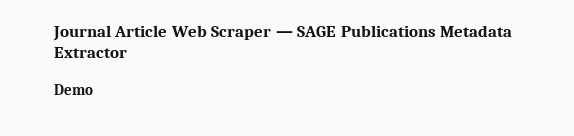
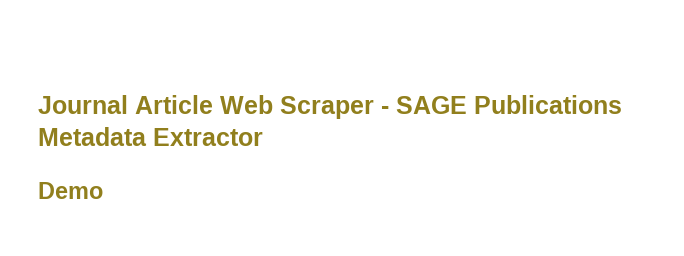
- Journal Article Web Scraper — SAGE Publications Metadata Extractor
+ Journal Article Web Scraper - SAGE Publications Metadata Extractor

